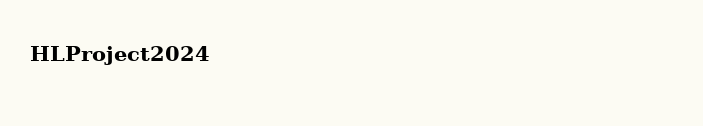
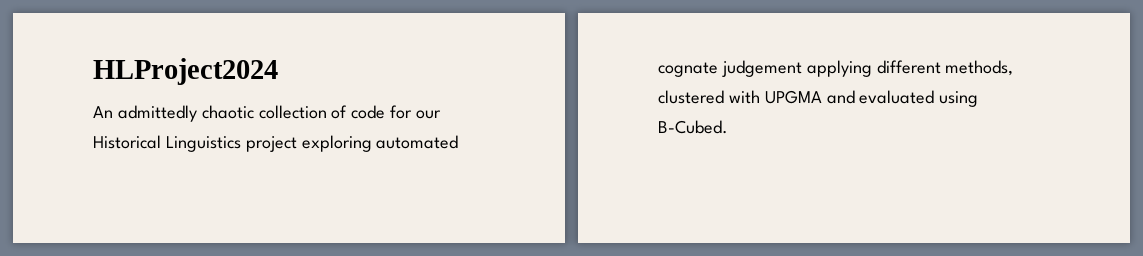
+ An admittedly chaotic collection of code for our Historical Linguistics project exploring automated cognate judgement applying different methods, clustered with UPGMA and evaluated using B-Cubed.

